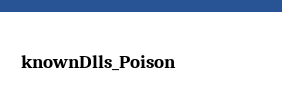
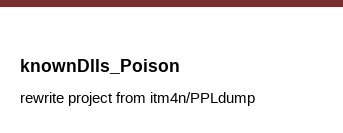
+ rewrite project from itm4n/PPLdump

